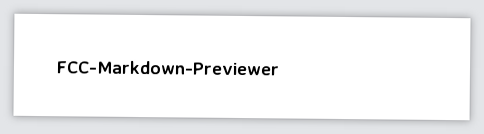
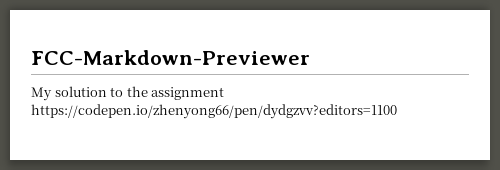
+ My solution to the assignment https://codepen.io/zhenyong66/pen/dydgzvv?editors=1100

